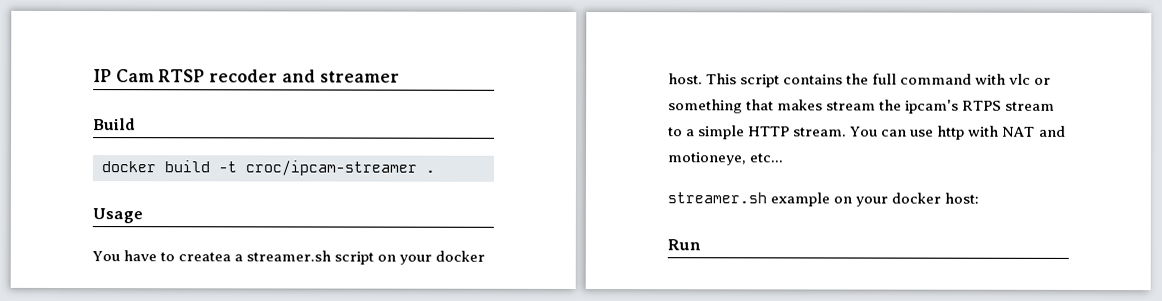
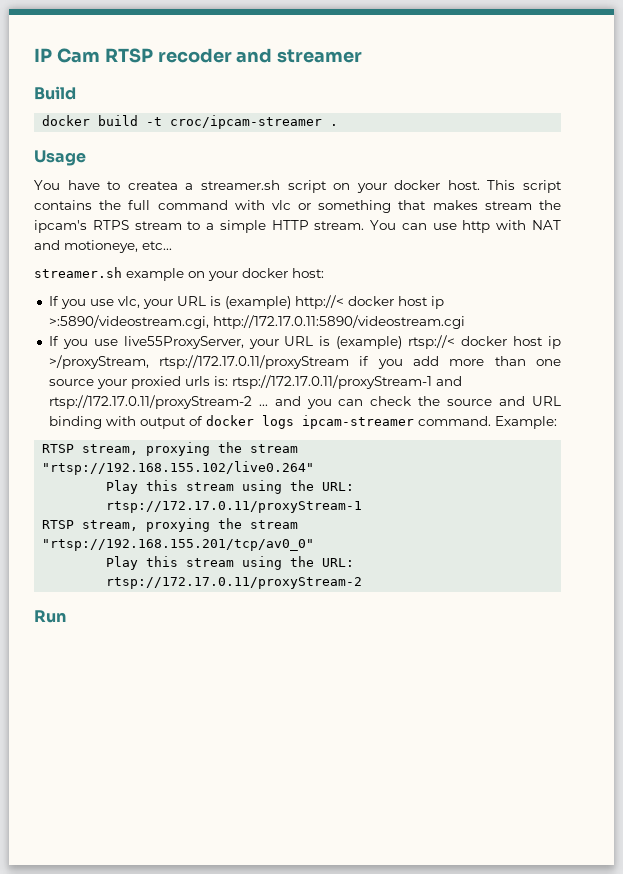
+ If you use vlc, your URL is (example) http://< docker host ip >:5890/videostream.cgi, http://172.17.0.11:5890/videostream.cgi
+ If you use live55ProxyServer, your URL is (example) rtsp://< docker host ip >/proxyStream, rtsp://172.17.0.11/proxyStream if you add more than one source your proxied urls is: rtsp://172.17.0.11/proxyStream-1 and rtsp://172.17.0.11/proxyStream-2 ... and you can check the source and URL binding with output of docker logs ipcam-streamer command. Example:
+ RTSP stream, proxying the stream "rtsp://192.168.155.102/live0.264"
+ Play this stream using the URL: rtsp://172.17.0.11/proxyStream-1
+ RTSP stream, proxying the stream "rtsp://192.168.155.201/tcp/av0_0"
+ Play this stream using the URL: rtsp://172.17.0.11/proxyStream-2

